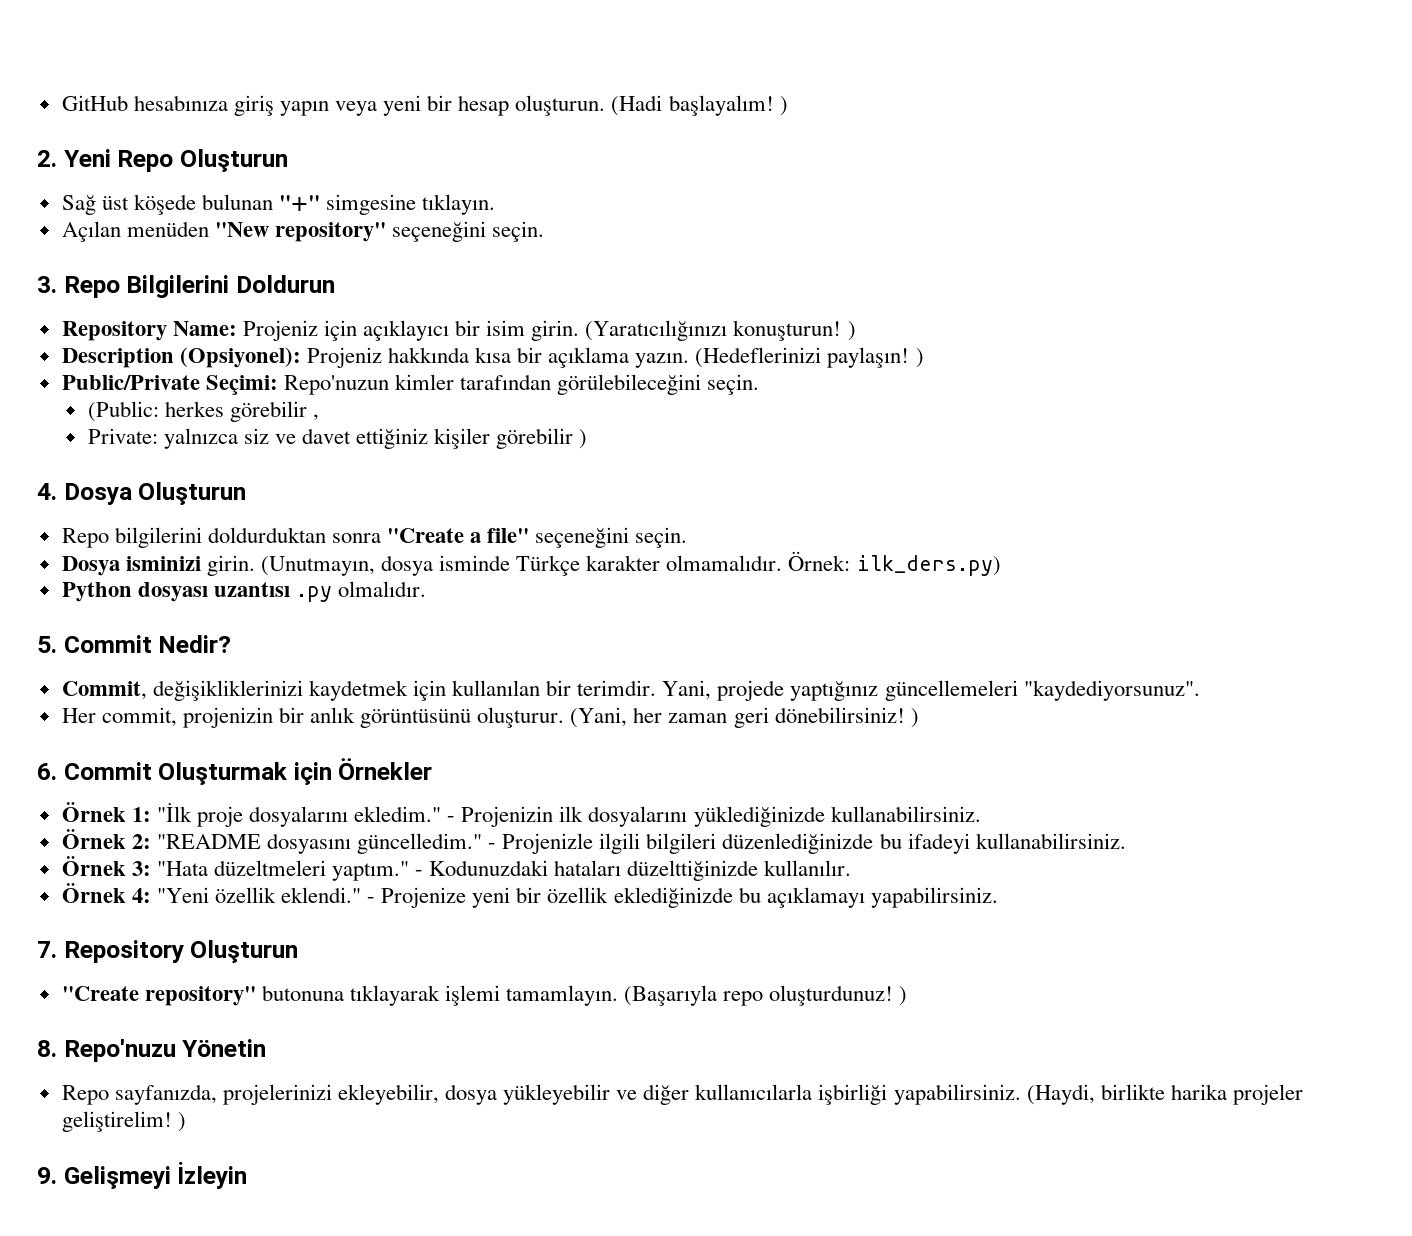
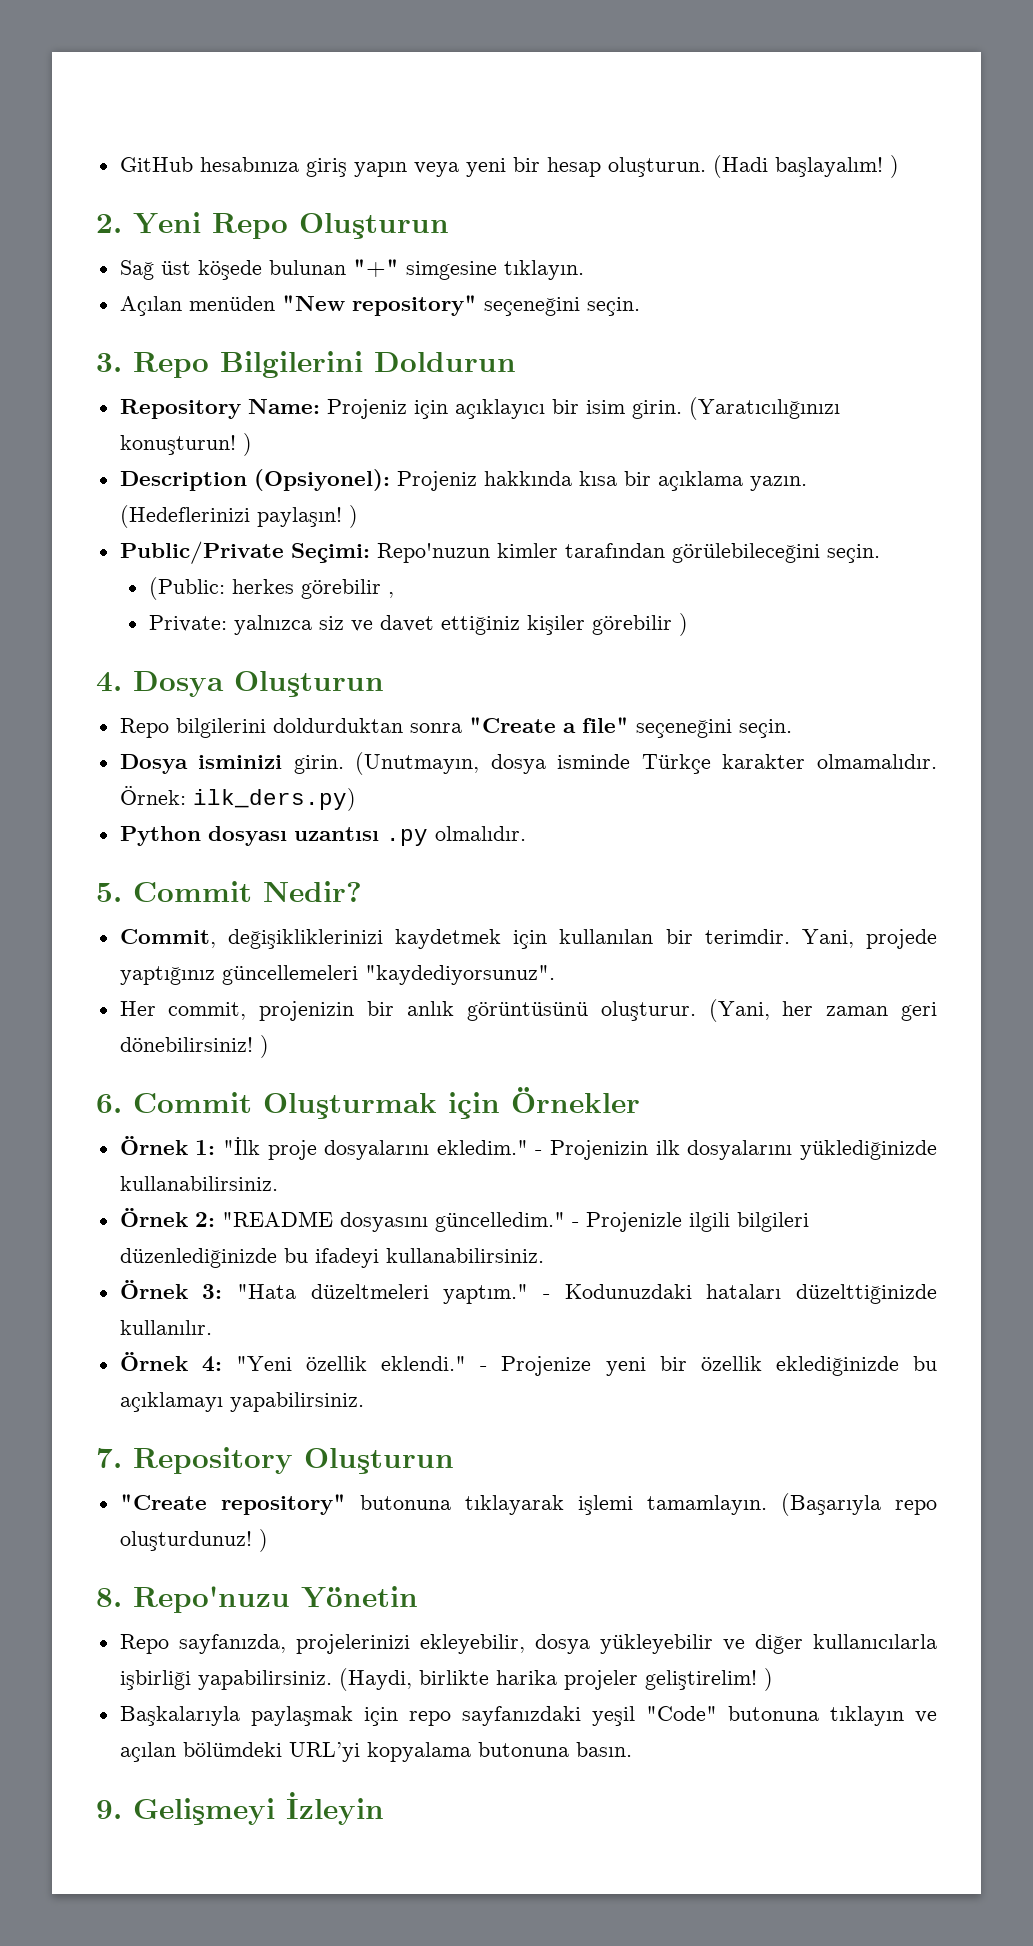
+ Başkalarıyla paylaşmak için repo sayfanızdaki yeşil "Code" butonuna tıklayın ve açılan bölümdeki URL’yi kopyalama butonuna basın.

